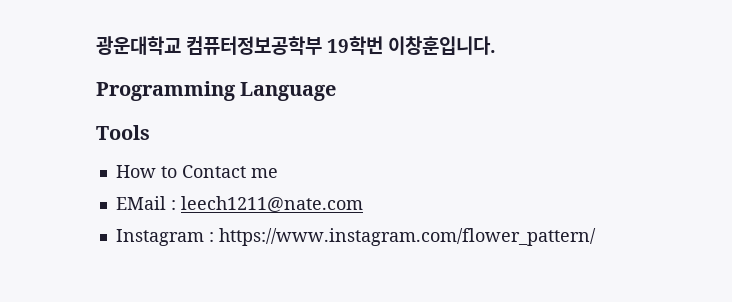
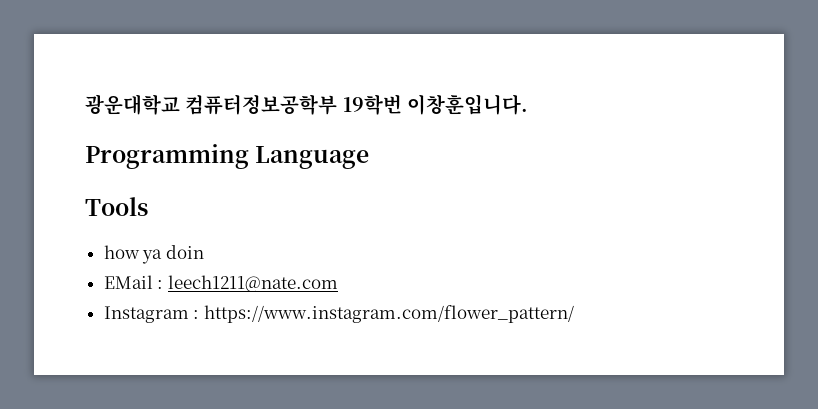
- How to Contact me
+ how ya doin

